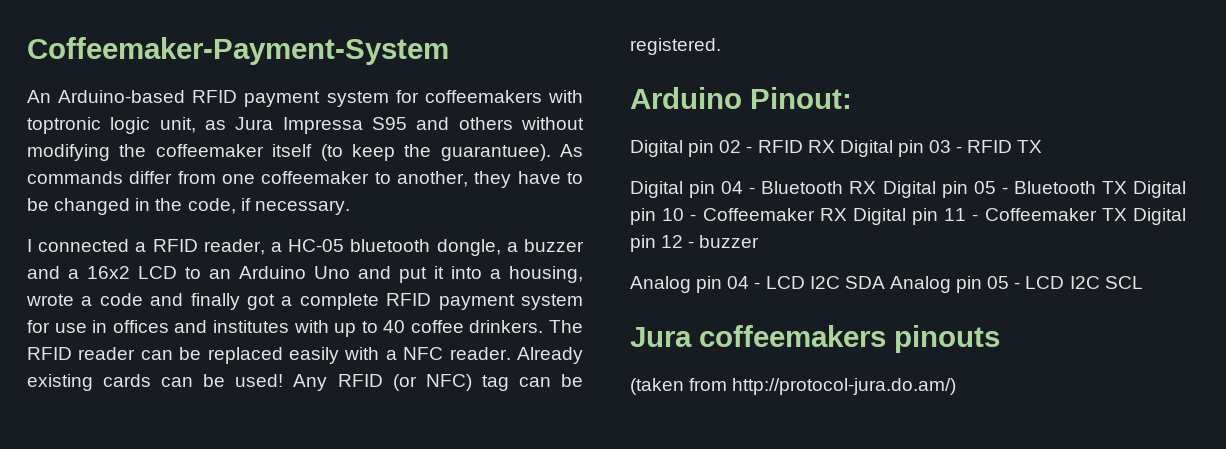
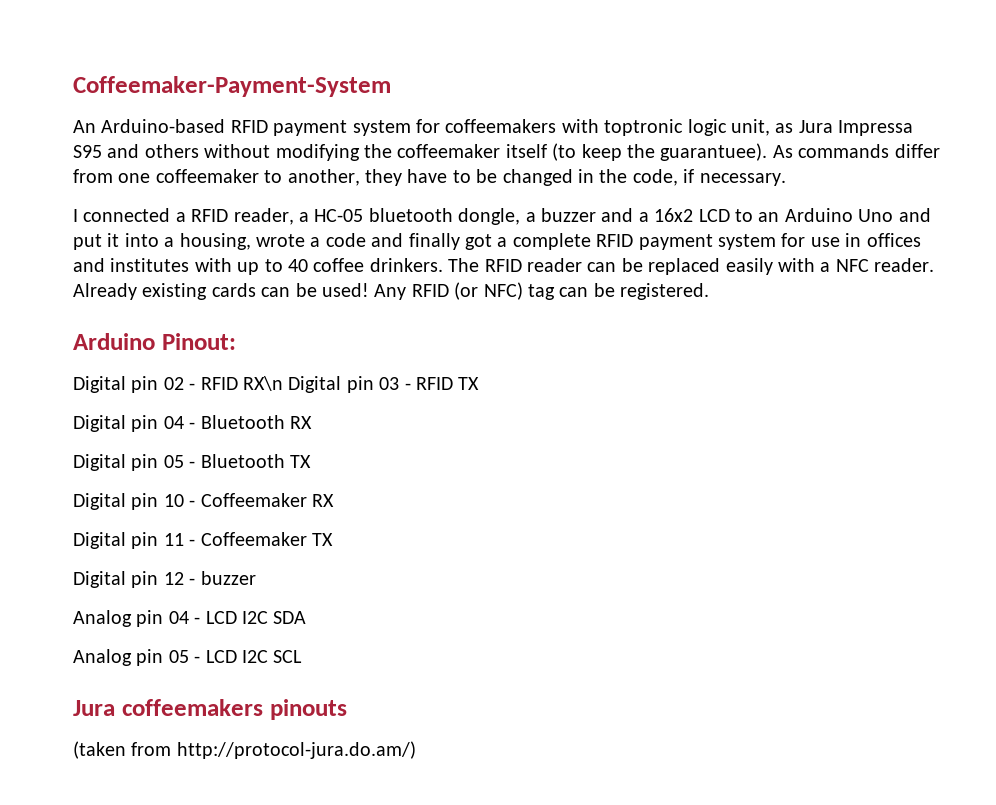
- Digital pin 02 - RFID RX Digital pin 03 - RFID TX
+ Digital pin 02 - RFID RX\n Digital pin 03 - RFID TX
- Digital pin 04 - Bluetooth RX Digital pin 05 - Bluetooth TX Digital pin 10 - Coffeemaker RX Digital pin 11 - Coffeemaker TX Digital pin 12 - buzzer
+ Digital pin 04 - Bluetooth RX
+ Digital pin 05 - Bluetooth TX
+ Digital pin 10 - Coffeemaker RX
+ Digital pin 11 - Coffeemaker TX
+ Digital pin 12 - buzzer
- Analog pin 04 - LCD I2C SDA Analog pin 05 - LCD I2C SCL
+ Analog pin 04 - LCD I2C SDA
+ Analog pin 05 - LCD I2C SCL

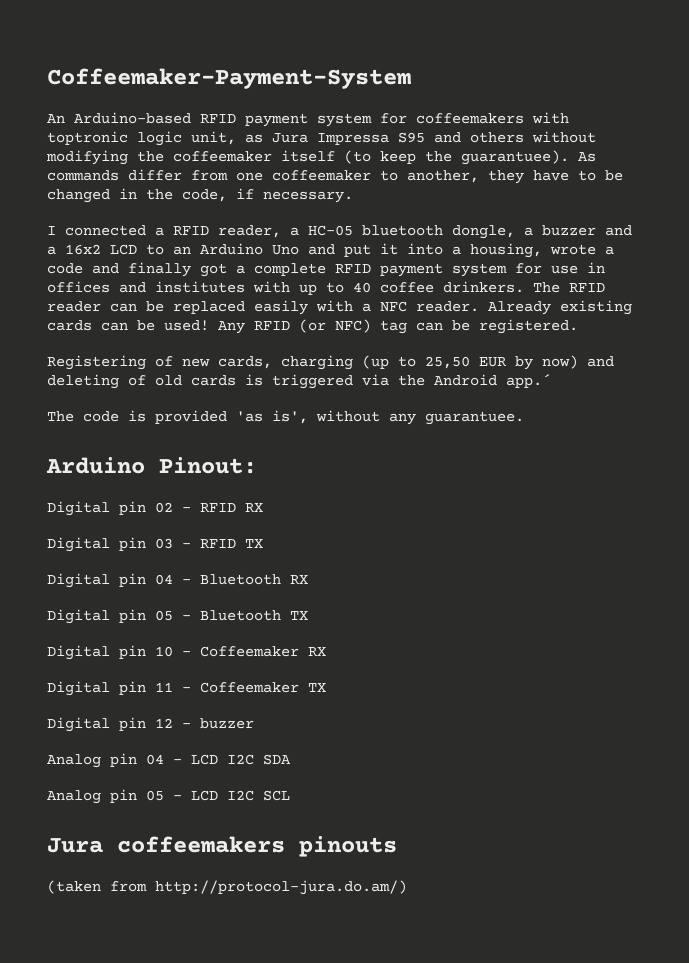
+ Registering of new cards, charging (up to 25,50 EUR by now) and deleting of old cards is triggered via the Android app.´
+ The code is provided 'as is', without any guarantuee.
- Digital pin 02 - RFID RX\n Digital pin 03 - RFID TX
+ Digital pin 02 - RFID RX
+ Digital pin 03 - RFID TX

